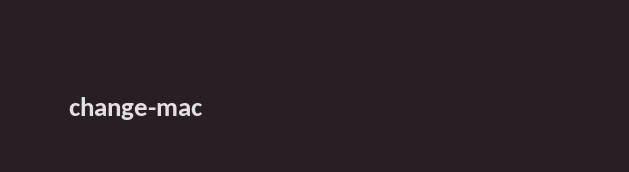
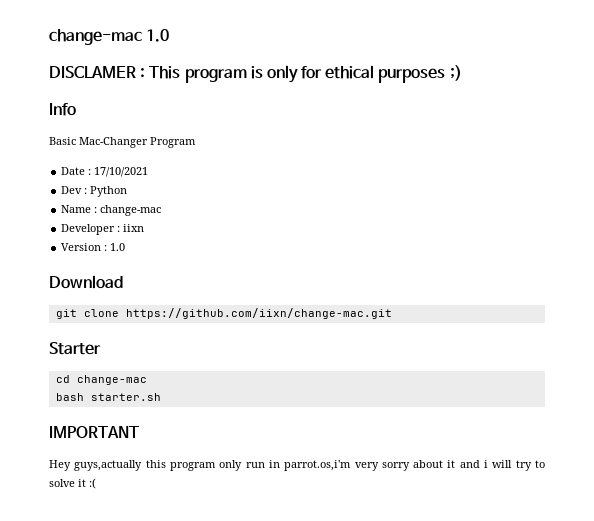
- change-mac
+ change-mac 1.0
+ DISCLAMER : This program is only for ethical purposes ;)
+ Info
+ Basic Mac-Changer Program
+ Date : 17/10/2021
+ Dev : Python
+ Name : change-mac
+ Developer : iixn
+ Version : 1.0
+ Download
+ git clone https://github.com/iixn/change-mac.git
+ Starter
+ cd change-mac
+ bash starter.sh
+ IMPORTANT
+ Hey guys,actually this program only run in parrot.os,i'm very sorry about it and i will try to solve it :(

